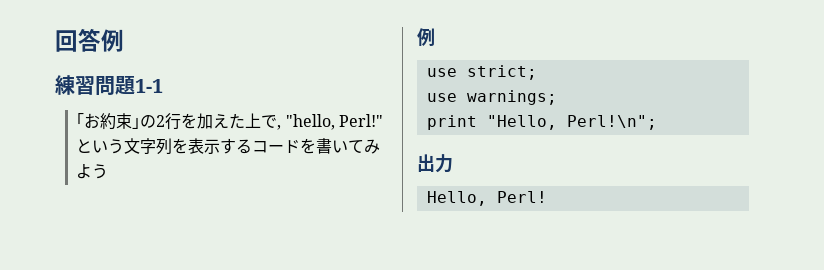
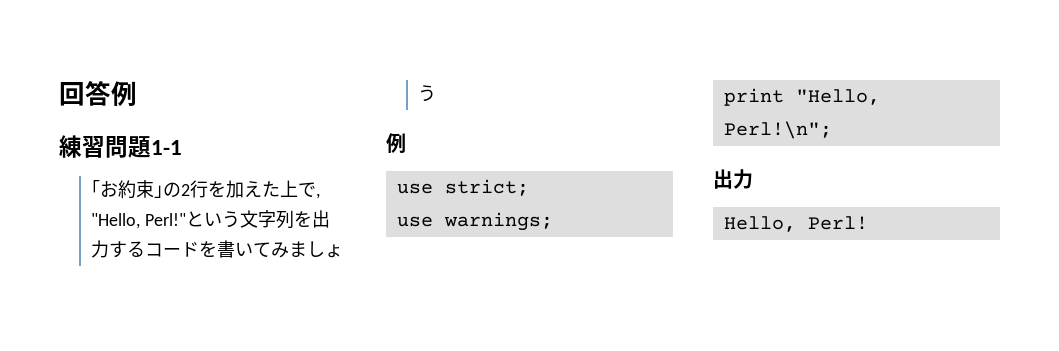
- ｢お約束｣の2行を加えた上で, "hello, Perl!"
+ ｢お約束｣の2行を加えた上で, "Hello, Perl!"
- という文字列を表示するコードを書いてみよう
+ という文字列を出力するコードを書いてみましょう

